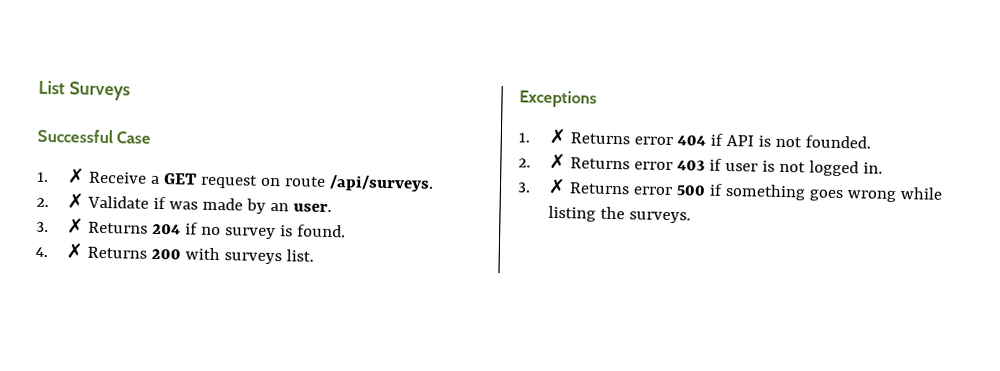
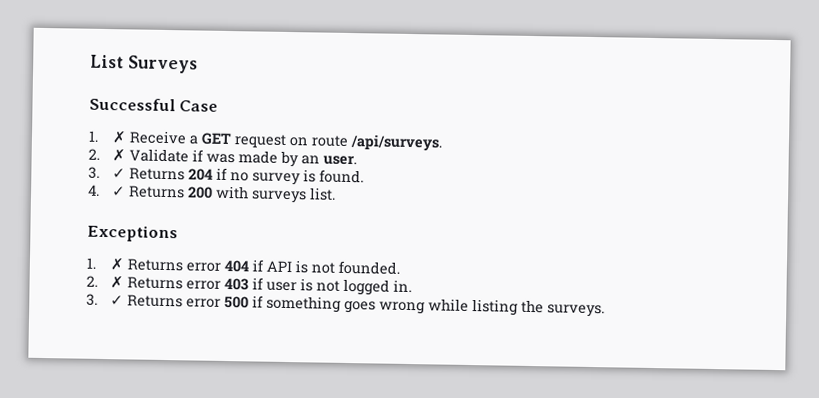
- 3. ✗ Returns 204 if no survey is found.
+ 3. ✓ Returns 204 if no survey is found.
- 4. ✗ Returns 200 with surveys list.
+ 4. ✓ Returns 200 with surveys list.
- 3. ✗ Returns error 500 if something goes wrong while listing the surveys.
+ 3. ✓ Returns error 500 if something goes wrong while listing the surveys.

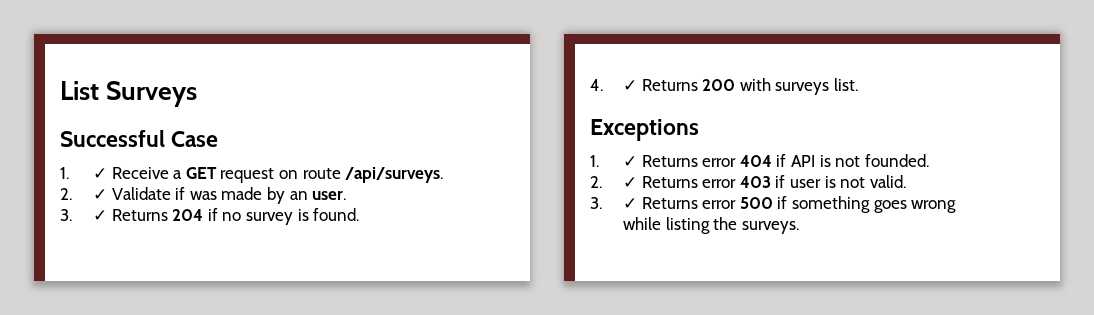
- 1. ✗ Receive a GET request on route /api/surveys.
+ 1. ✓ Receive a GET request on route /api/surveys.
- 2. ✗ Validate if was made by an user.
+ 2. ✓ Validate if was made by an user.
- 1. ✗ Returns error 404 if API is not founded.
+ 1. ✓ Returns error 404 if API is not founded.
- 2. ✗ Returns error 403 if user is not logged in.
+ 2. ✓ Returns error 403 if user is not valid.

